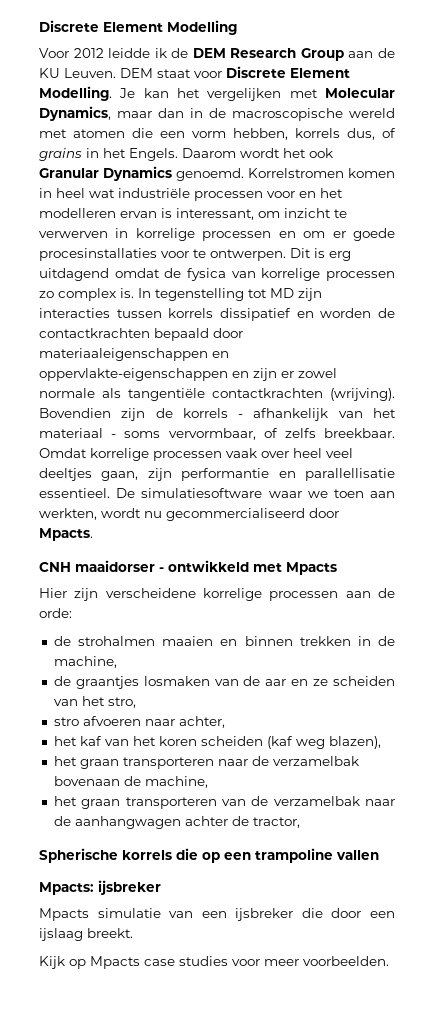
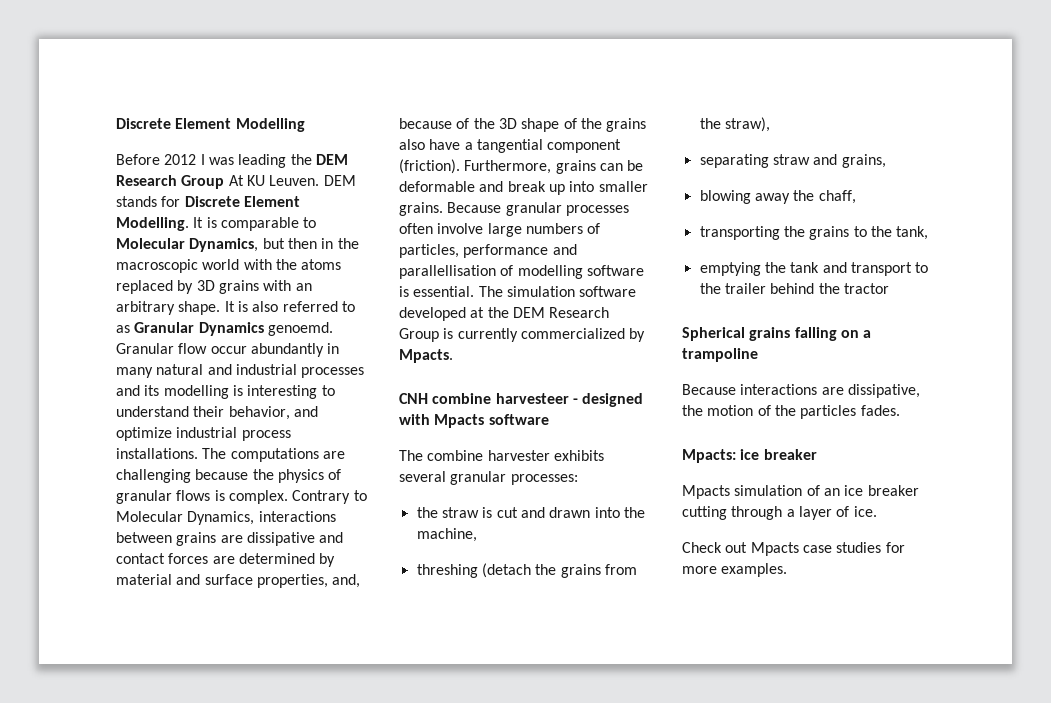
- Voor 2012 leidde ik de DEM Research Group aan de KU Leuven.
+ Before 2012 I was leading the DEM Research Group At KU Leuven.
- DEM staat voor Discrete Element Modelling.
+ DEM stands for Discrete Element Modelling.
- Je kan het vergelijken met Molecular Dynamics, maar dan in de macroscopische wereld met atomen die een vorm hebben, korrels dus, of grains in het Engels. Daarom wordt het ook Granular Dynamics genoemd. Korrelstromen komen in heel wat industriële processen voor en het modelleren ervan is interessant, om inzicht te verwerven in korrelige processen en om er goede procesinstallaties voor te ontwerpen. Dit is erg uitdagend omdat de fysica van korrelige processen zo complex is. In tegenstelling tot MD zijn interacties tussen korrels dissipatief en worden de contactkrachten bepaald door materiaaleigenschappen en oppervlakte-eigenschappen en zijn er zowel normale als tangentiële contactkrachten (wrijving). Bovendien zijn de korrels - afhankelijk van het materiaal - soms vervormbaar, of zelfs breekbaar. Omdat korrelige processen vaak over heel veel deeltjes gaan, zijn performantie en parallellisatie essentieel. De simulatiesoftware waar we toen aan werkten, wordt nu gecommercialiseerd door Mpacts.
- CNH maaidorser - ontwikkeld met Mpacts
- Hier zijn verscheidene korrelige processen aan de orde:
- de strohalmen maaien en binnen trekken in de machine,
- de graantjes losmaken van de aar en ze scheiden van het stro,
- stro afvoeren naar achter,
- het kaf van het koren scheiden (kaf weg blazen),
- het graan transporteren naar de verzamelbak bovenaan de machine,
- het graan transporteren van de verzamelbak naar de aanhangwagen achter de tractor,
- Spherische korrels die op een trampoline vallen
+ It is comparable to Molecular Dynamics, but then in the macroscopic world with the atoms replaced by 3D grains with an arbitrary shape. It is also referred to as Granular Dynamics genoemd. Granular flow occur abundantly in many natural and industrial processes and its modelling is interesting to understand their behavior, and optimize industrial process installations. The computations are challenging because the physics of granular flows is complex. Contrary to Molecular Dynamics, interactions between grains are dissipative and contact forces are determined by material and surface properties, and, because of the 3D shape of the grains also have a tangential component (friction). Furthermore, grains can be deformable and break up into smaller grains. Because granular processes often involve large numbers of particles, performance and parallellisation of modelling software is essential. The simulation software developed at the DEM Research Group is currently commercialized by Mpacts.
+ CNH combine harvesteer - designed with Mpacts software
+ The combine harvester exhibits several granular processes:
+ the straw is cut and drawn into the machine,
+ threshing (detach the grains from the straw),
+ separating straw and grains,
+ blowing away the chaff,
+ transporting the grains to the tank,
+ emptying the tank and transport to the trailer behind the tractor
+ Spherical grains falling on a trampoline
+ Because interactions are dissipative, the motion of the particles fades.
- Mpacts: ijsbreker
- Mpacts simulatie van een ijsbreker die door een ijslaag breekt.
- Kijk op Mpacts case studies voor meer voorbeelden.
+ Mpacts: ice breaker
+ Mpacts simulation of an ice breaker cutting through a layer of ice.
+ Check out Mpacts case studies for more examples.

